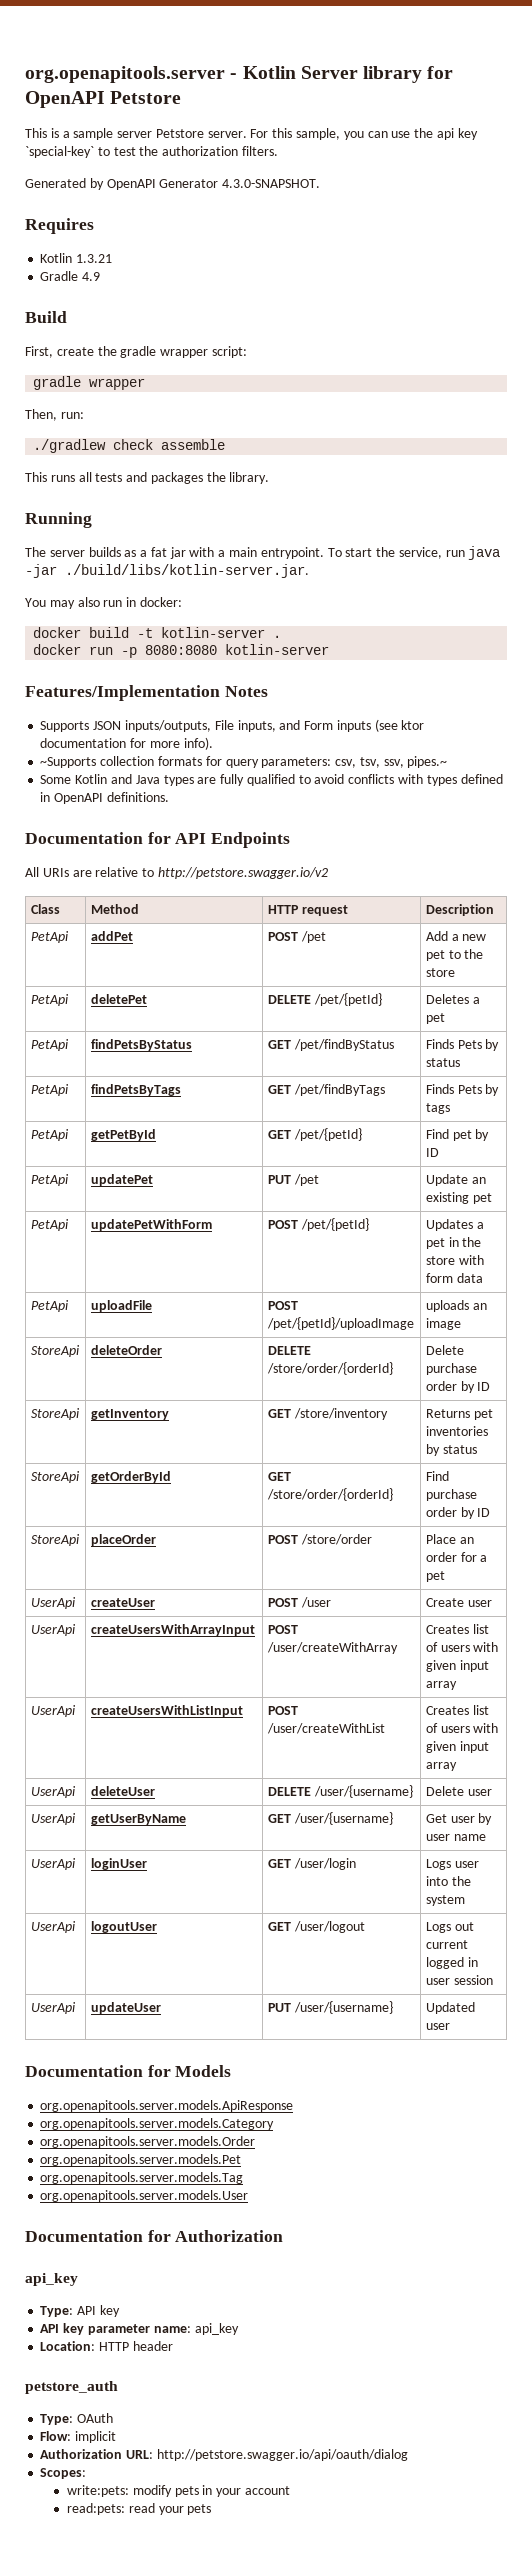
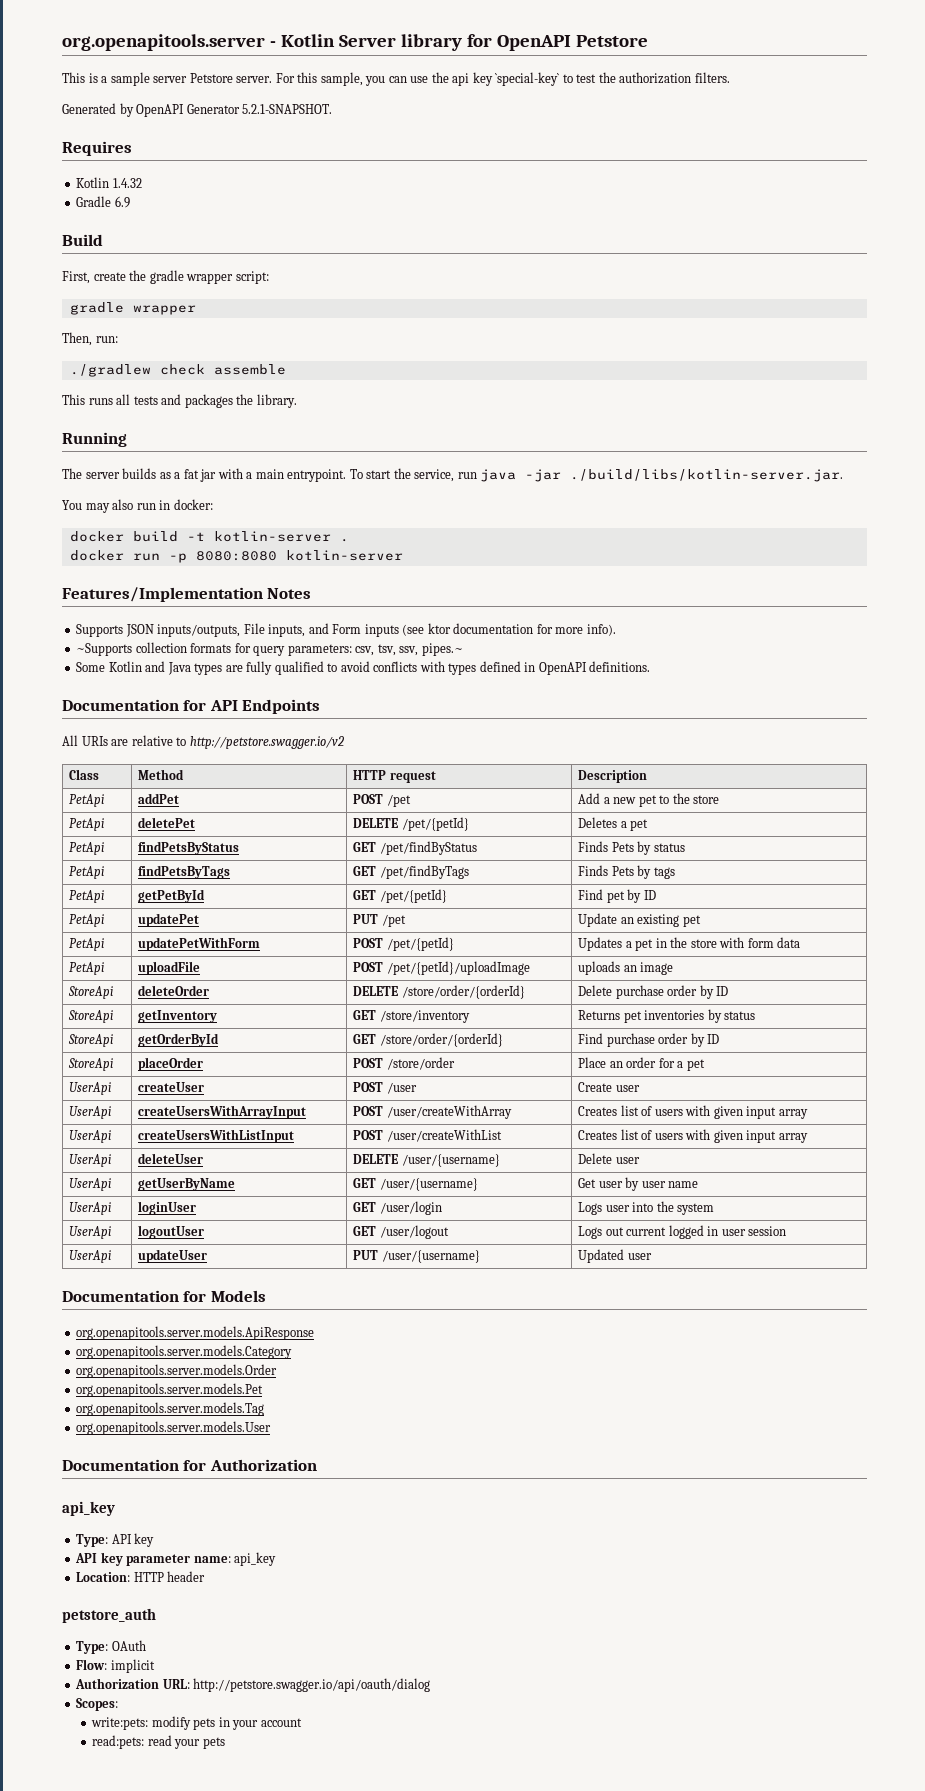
- Generated by OpenAPI Generator 4.3.0-SNAPSHOT.
+ Generated by OpenAPI Generator 5.2.1-SNAPSHOT.
- Kotlin 1.3.21
+ Kotlin 1.4.32
- Gradle 4.9
+ Gradle 6.9

